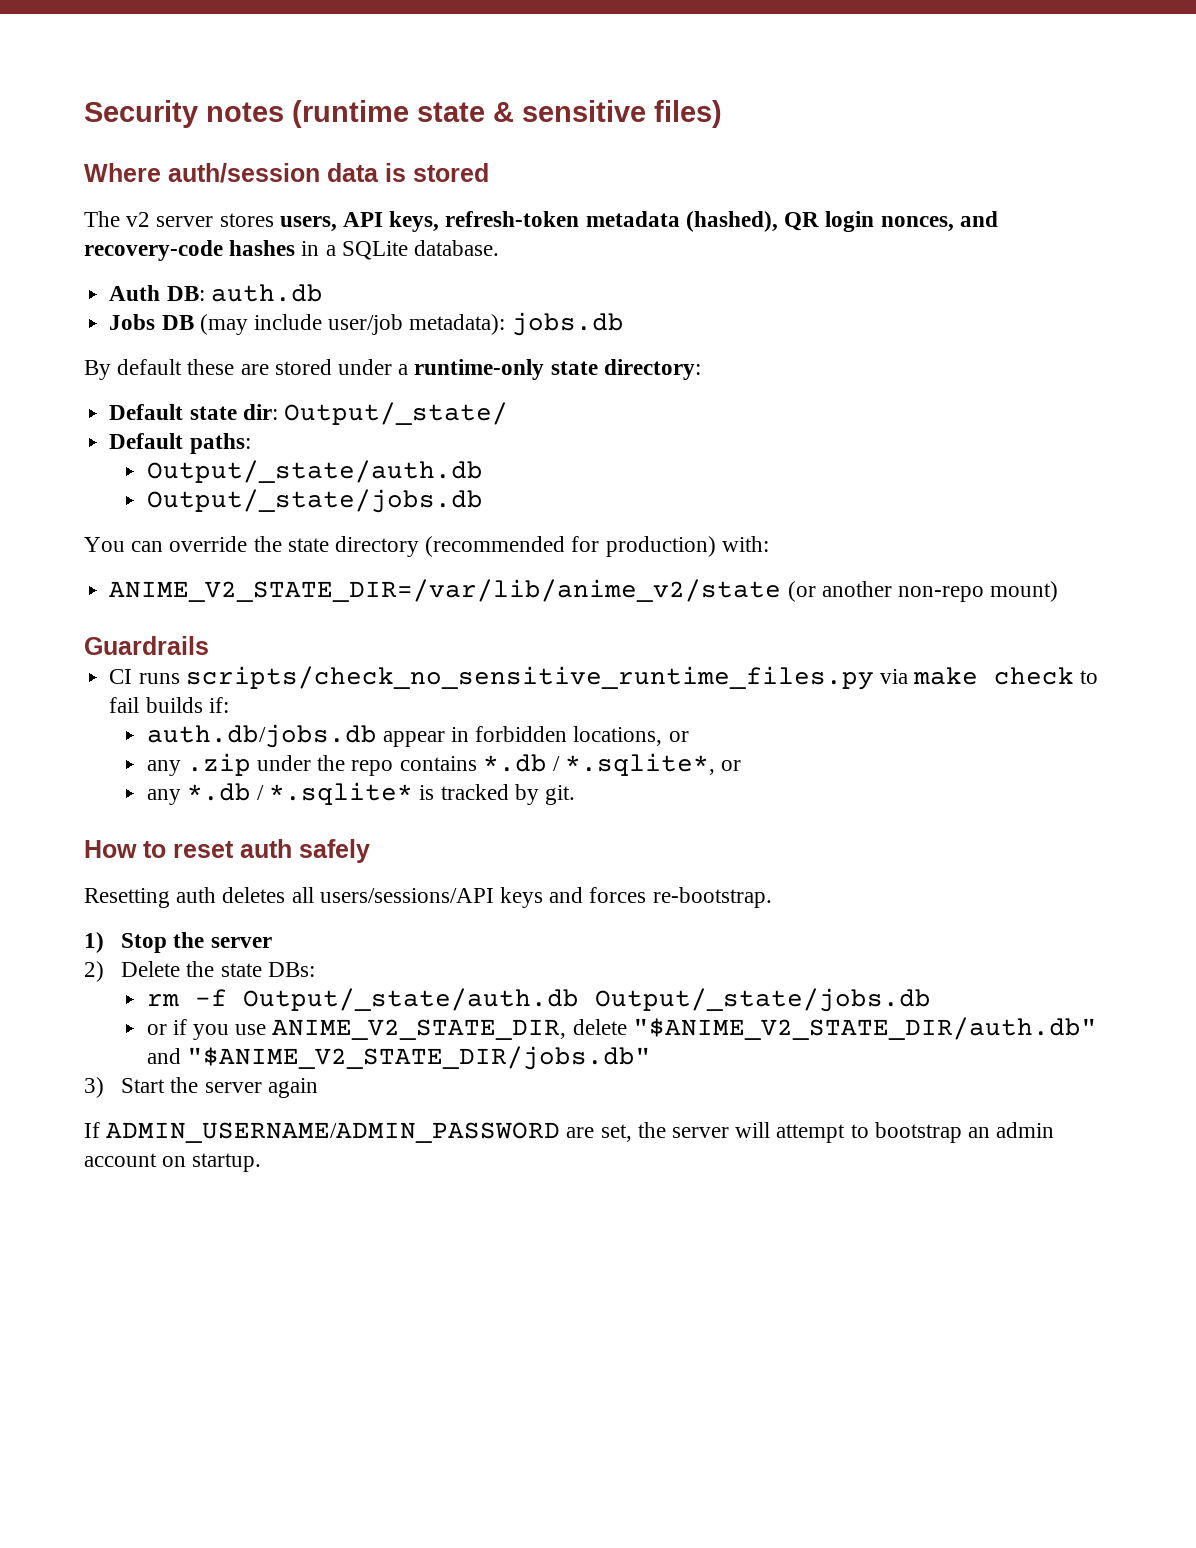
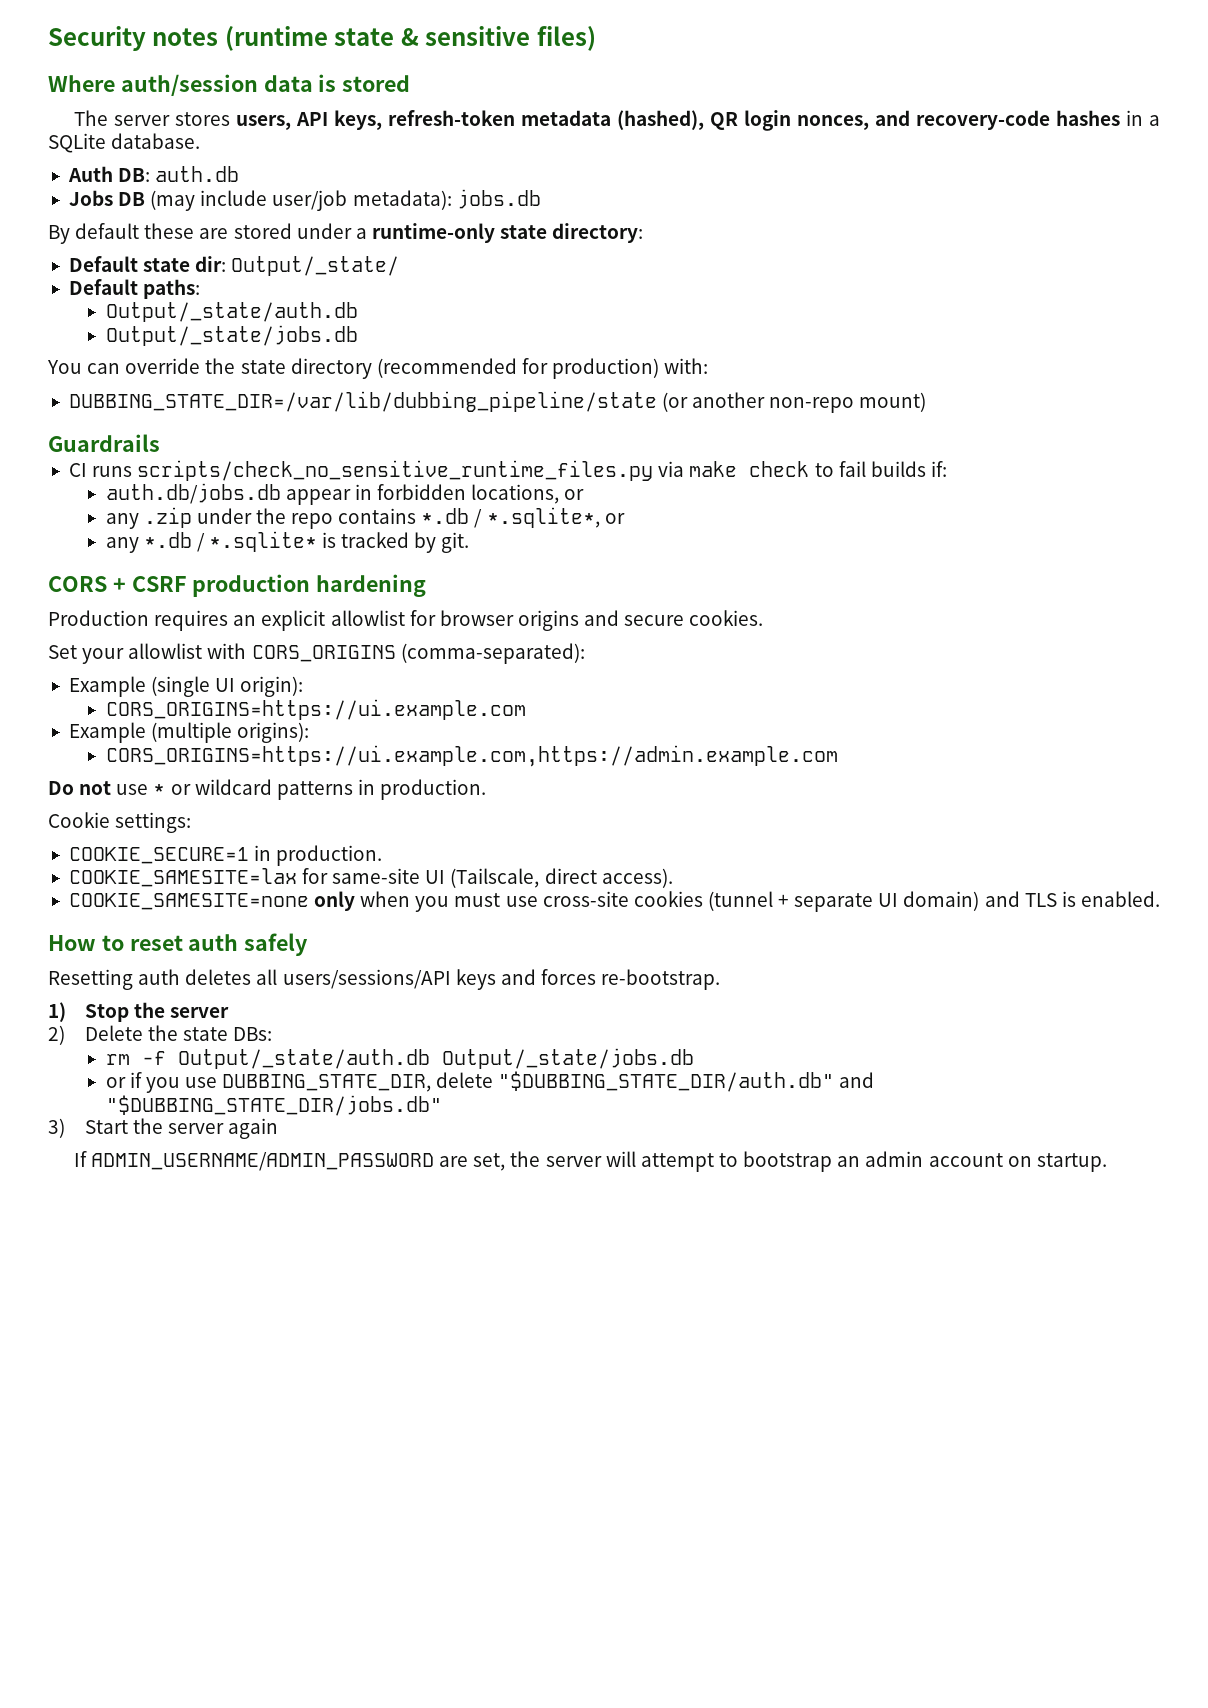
- The v2 server stores users, API keys, refresh-token metadata (hashed), QR login nonces, and recovery-code hashes in a SQLite database.
+ The server stores users, API keys, refresh-token metadata (hashed), QR login nonces, and recovery-code hashes in a SQLite database.
- ANIME_V2_STATE_DIR=/var/lib/anime_v2/state (or another non-repo mount)
+ DUBBING_STATE_DIR=/var/lib/dubbing_pipeline/state (or another non-repo mount)
+ CORS + CSRF production hardening
+ Production requires an explicit allowlist for browser origins and secure cookies.
+ Set your allowlist with CORS_ORIGINS (comma-separated):
+ Example (single UI origin):
+ CORS_ORIGINS=https://ui.example.com
+ Example (multiple origins):
+ CORS_ORIGINS=https://ui.example.com,https://admin.example.com
+ Do not use * or wildcard patterns in production.
+ Cookie settings:
+ COOKIE_SECURE=1 in production.
+ COOKIE_SAMESITE=lax for same-site UI (Tailscale, direct access).
+ COOKIE_SAMESITE=none only when you must use cross-site cookies (tunnel + separate UI domain) and TLS is enabled.
- or if you use ANIME_V2_STATE_DIR, delete "$ANIME_V2_STATE_DIR/auth.db" and "$ANIME_V2_STATE_DIR/jobs.db"
+ or if you use DUBBING_STATE_DIR, delete "$DUBBING_STATE_DIR/auth.db" and "$DUBBING_STATE_DIR/jobs.db"

